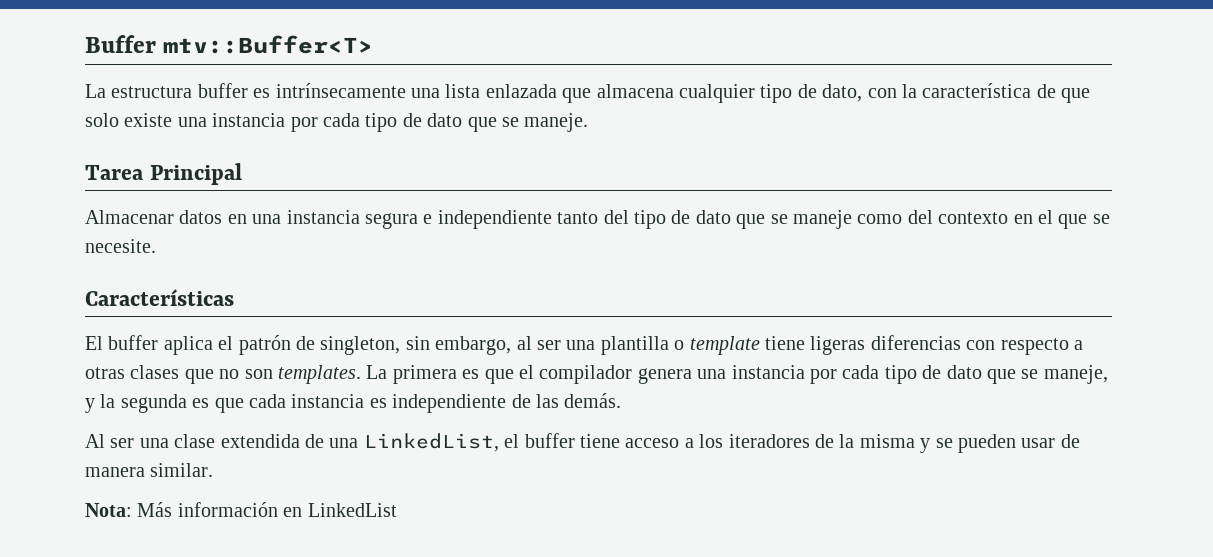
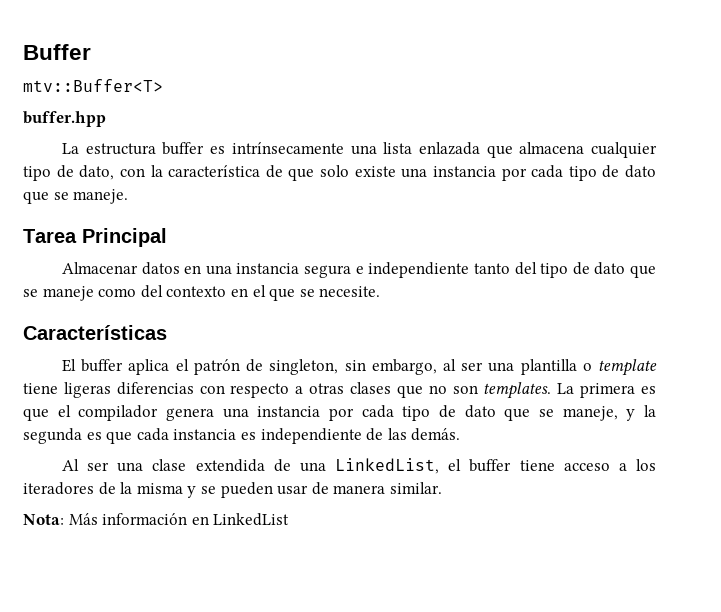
- Buffer mtv::Buffer<T>
+ Buffer
+ mtv::Buffer<T>
+ buffer.hpp

